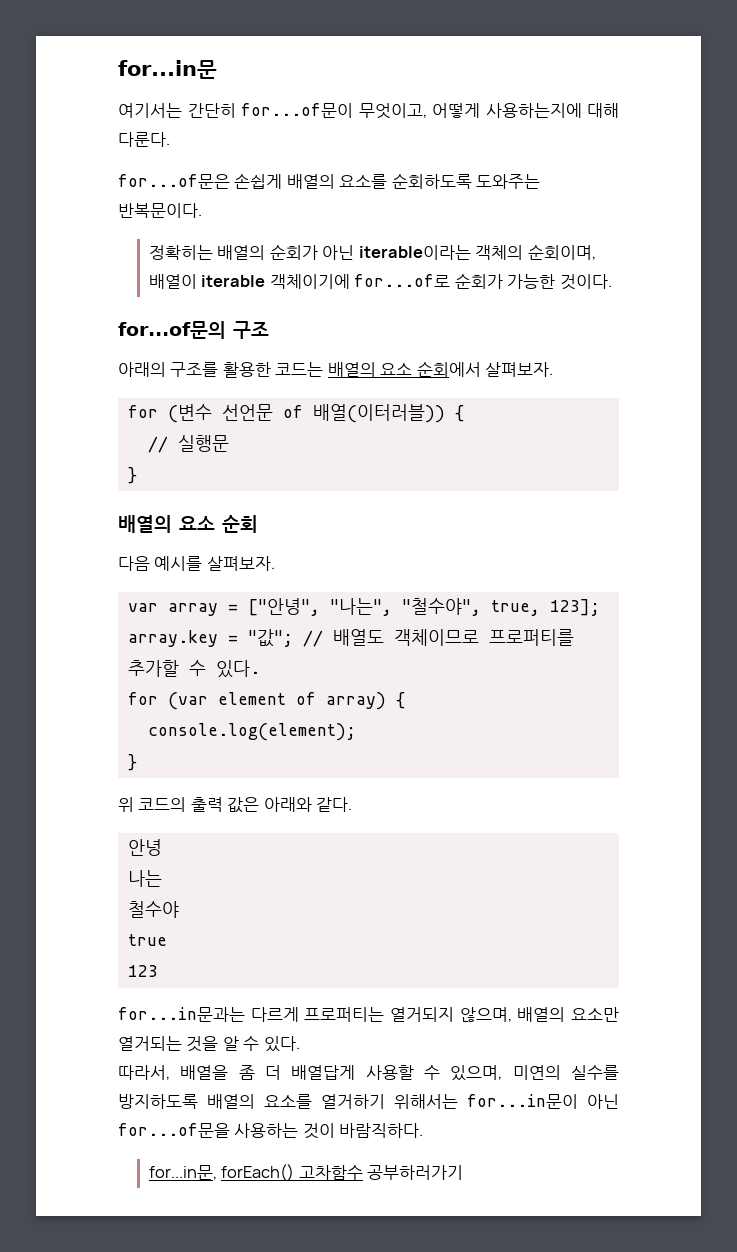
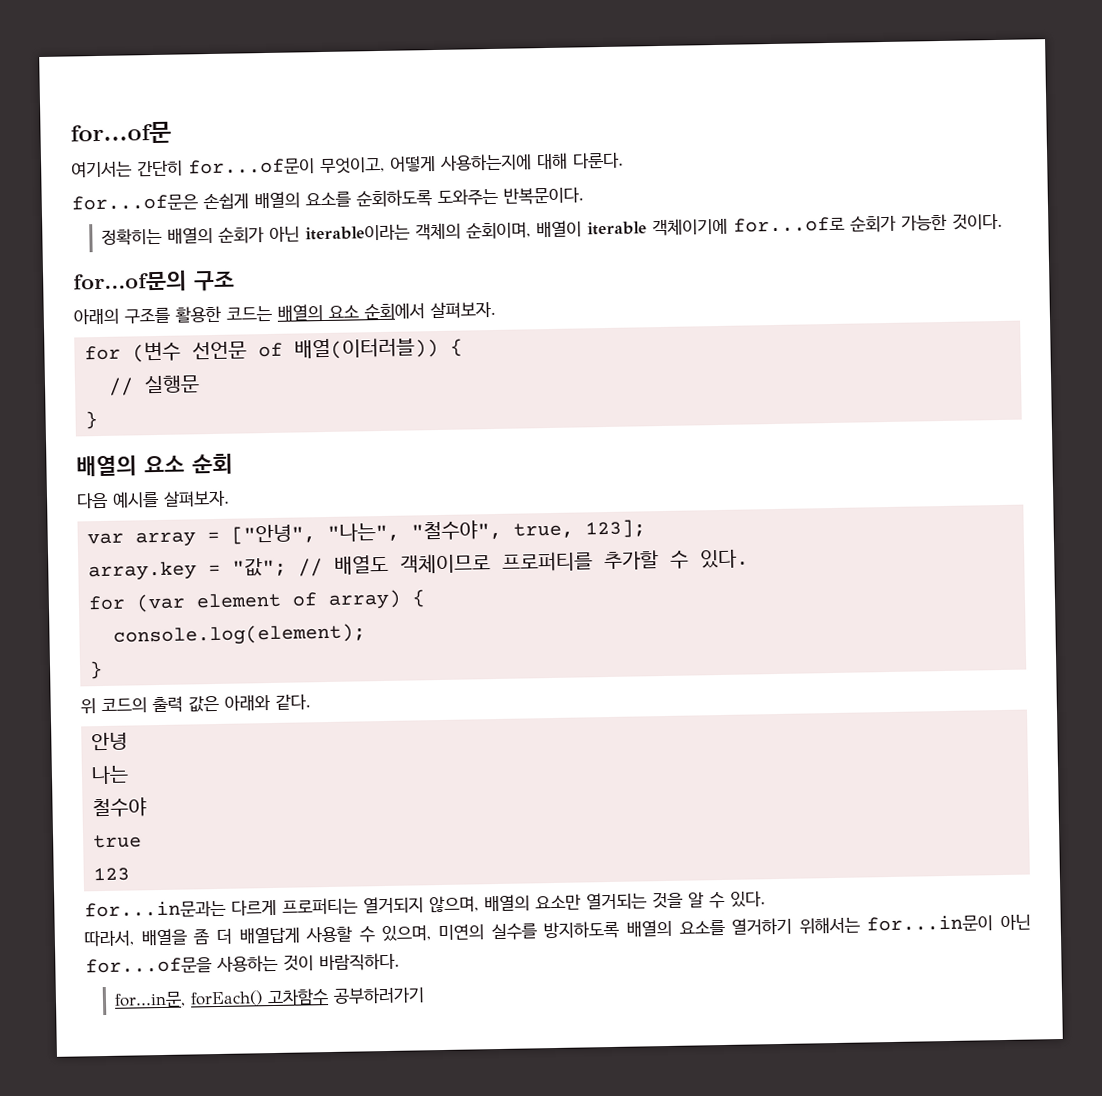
- for...in문
+ for...of문

